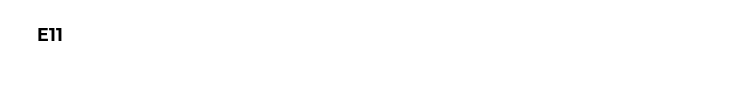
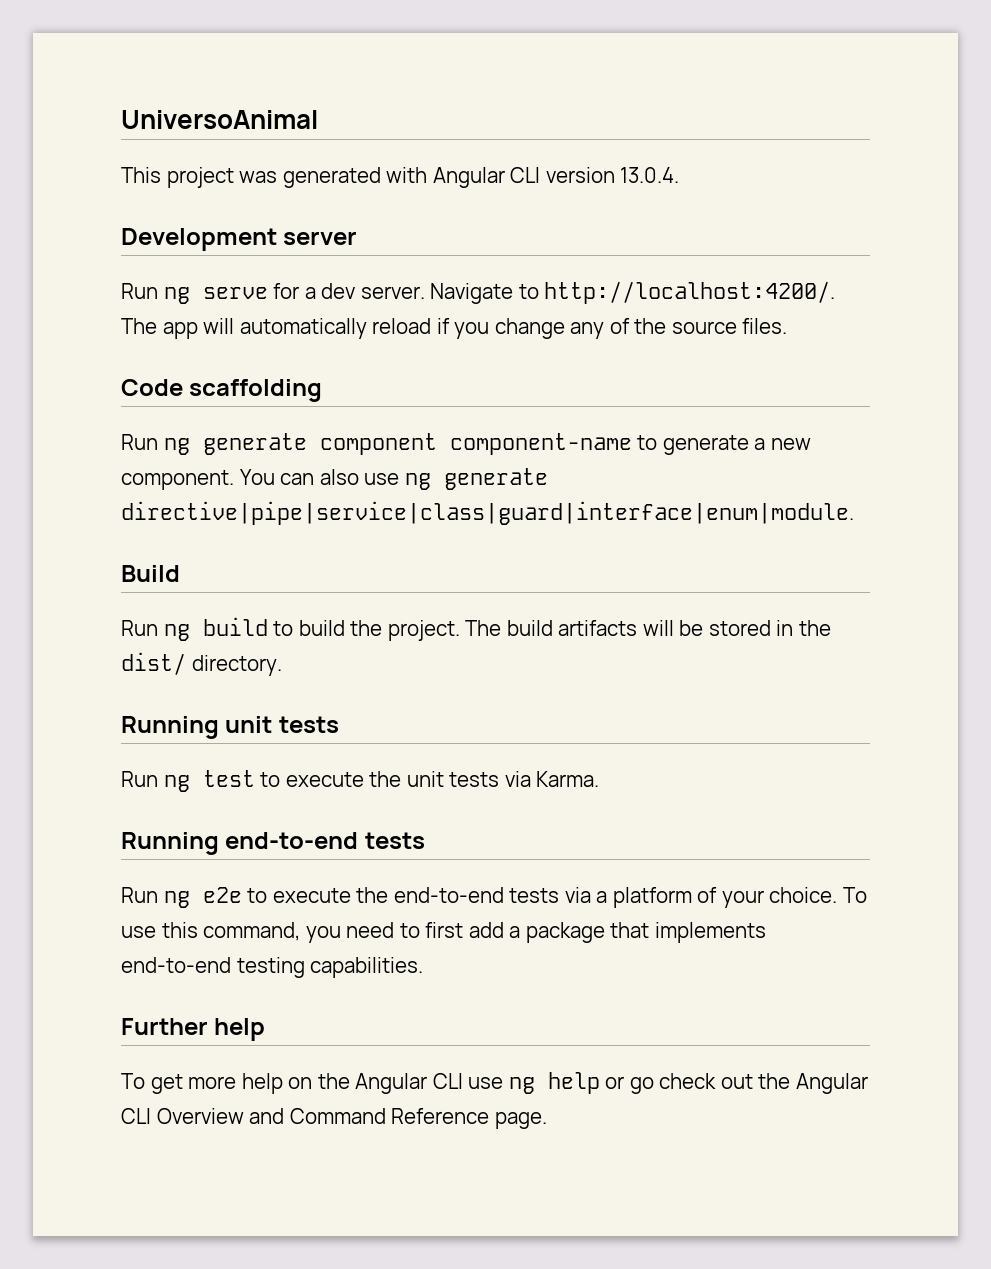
- E11
+ UniversoAnimal
+ This project was generated with Angular CLI version 13.0.4.
+ Development server
+ Run ng serve for a dev server. Navigate to http://localhost:4200/. The app will automatically reload if you change any of the source files.
+ Code scaffolding
+ Run ng generate component component-name to generate a new component. You can also use ng generate directive|pipe|service|class|guard|interface|enum|module.
+ Build
+ Run ng build to build the project. The build artifacts will be stored in the dist/ directory.
+ Running unit tests
+ Run ng test to execute the unit tests via Karma.
+ Running end-to-end tests
+ Run ng e2e to execute the end-to-end tests via a platform of your choice. To use this command, you need to first add a package that implements end-to-end testing capabilities.
+ Further help
+ To get more help on the Angular CLI use ng help or go check out the Angular CLI Overview and Command Reference page.

